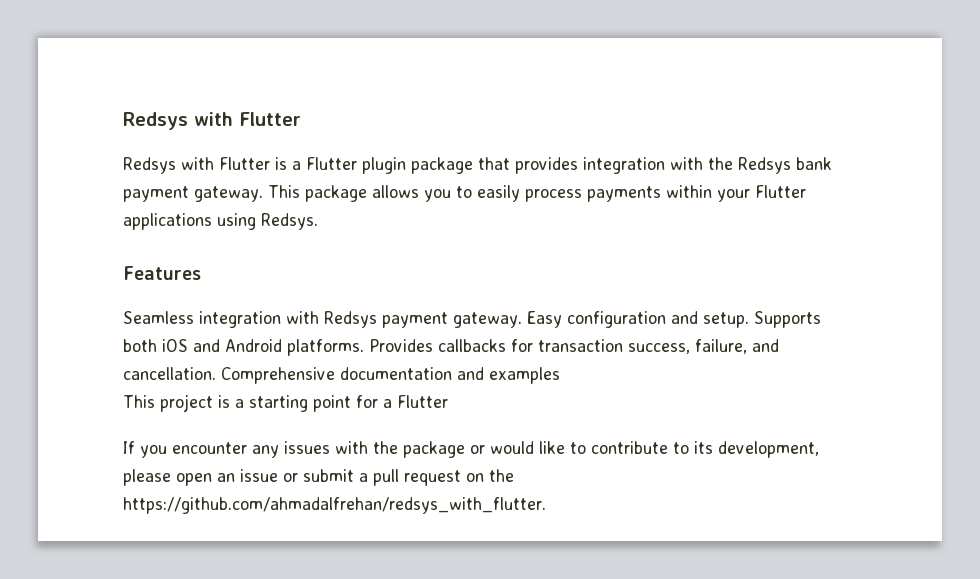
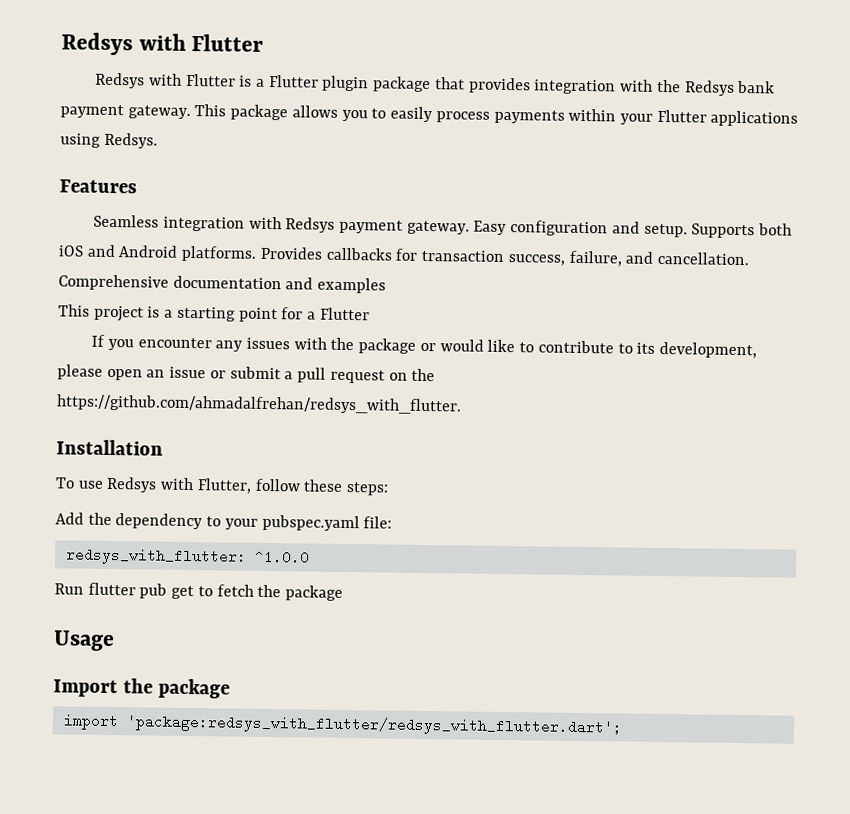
+ Installation
+ To use Redsys with Flutter, follow these steps:
+ Add the dependency to your pubspec.yaml file:
+ redsys_with_flutter: ^1.0.0
+ Run flutter pub get to fetch the package
+ Usage
+ Import the package
+ import 'package:redsys_with_flutter/redsys_with_flutter.dart';

